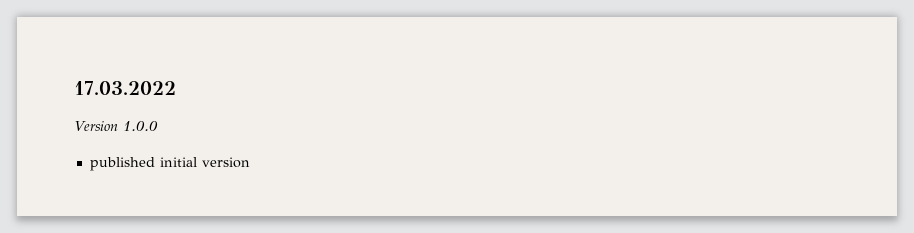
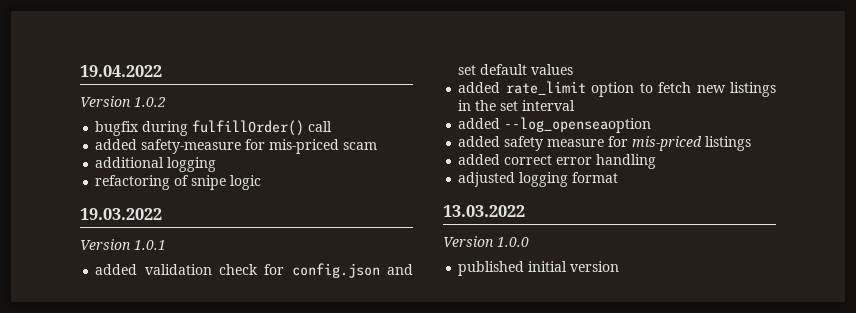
- 17.03.2022
+ 19.04.2022
+ Version 1.0.2
+ bugfix during fulfillOrder() call
+ added safety-measure for mis-priced scam
+ additional logging
+ refactoring of snipe logic
+ 19.03.2022
+ Version 1.0.1
+ added validation check for config.json and set default values
+ added rate_limit option to fetch new listings in the set interval
+ added --log_openseaoption
+ added safety measure for mis-priced listings
+ added correct error handling
+ adjusted logging format
+ 13.03.2022

